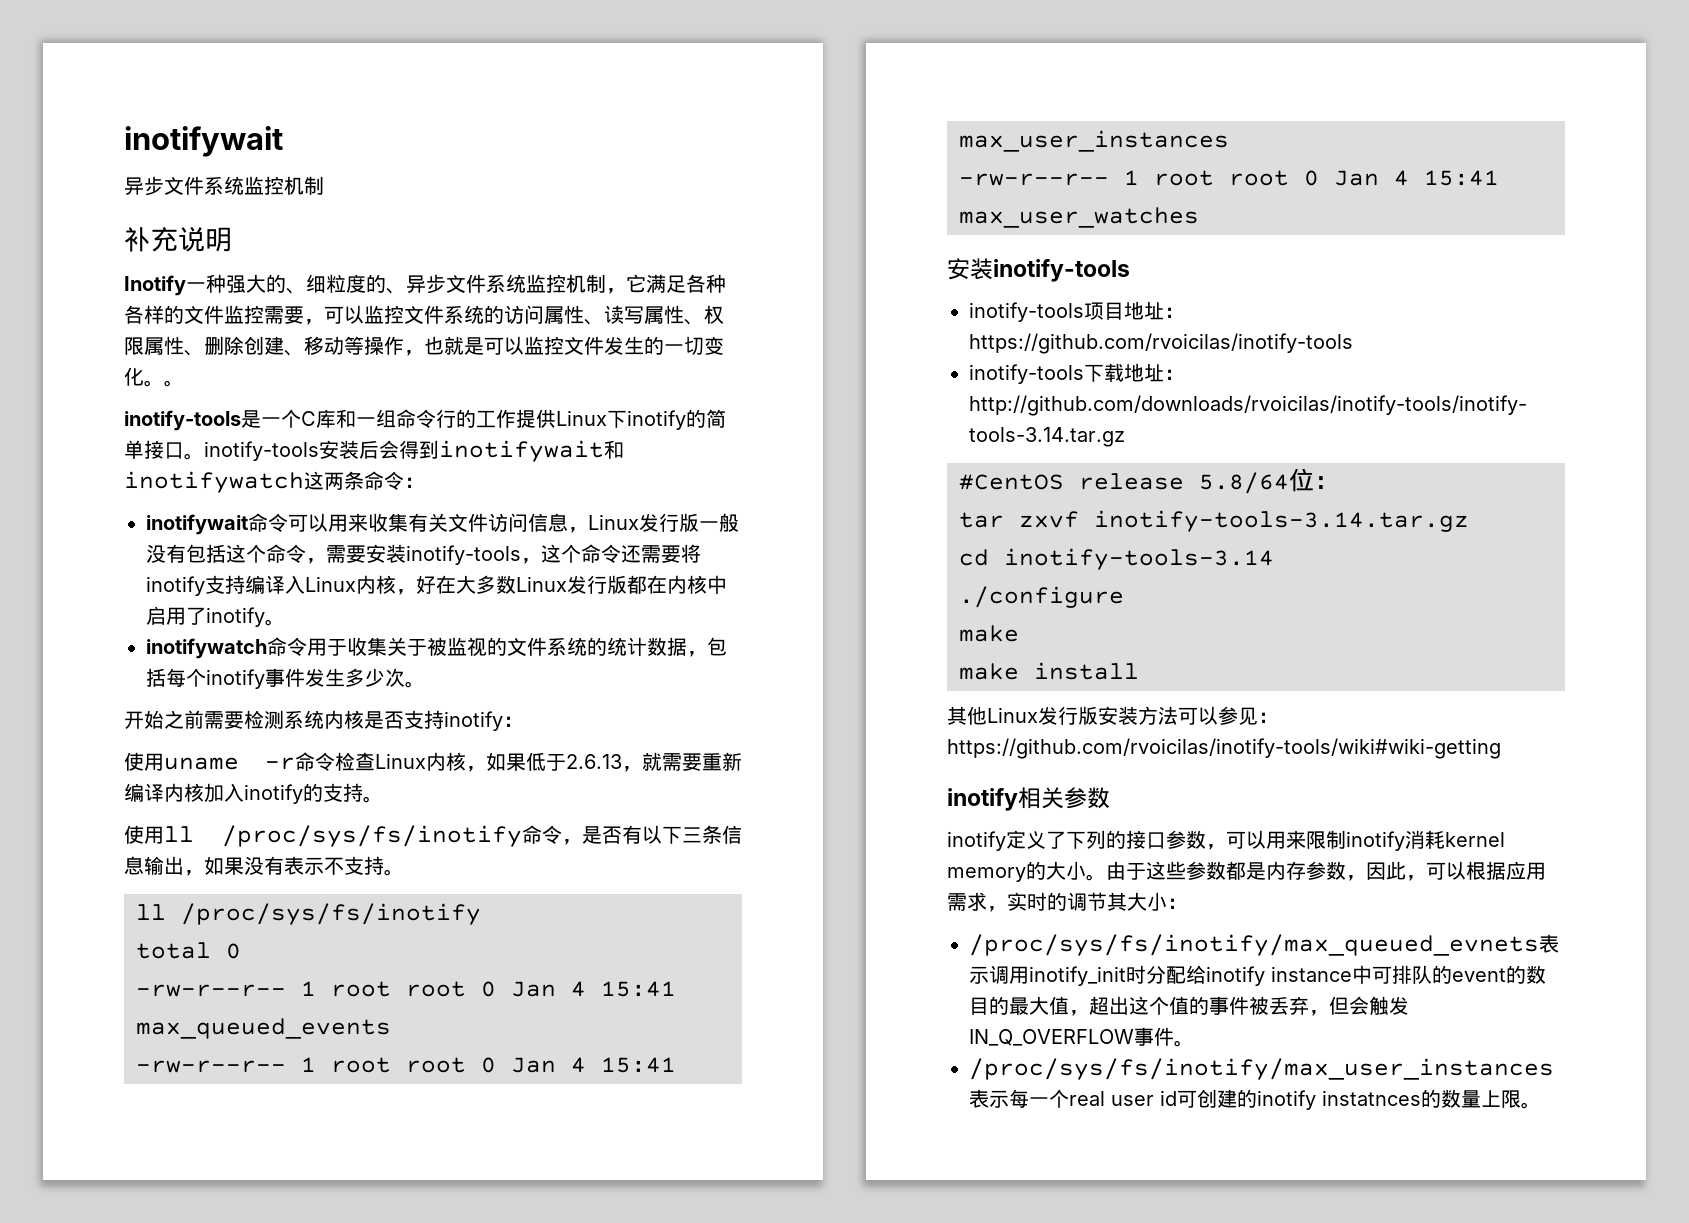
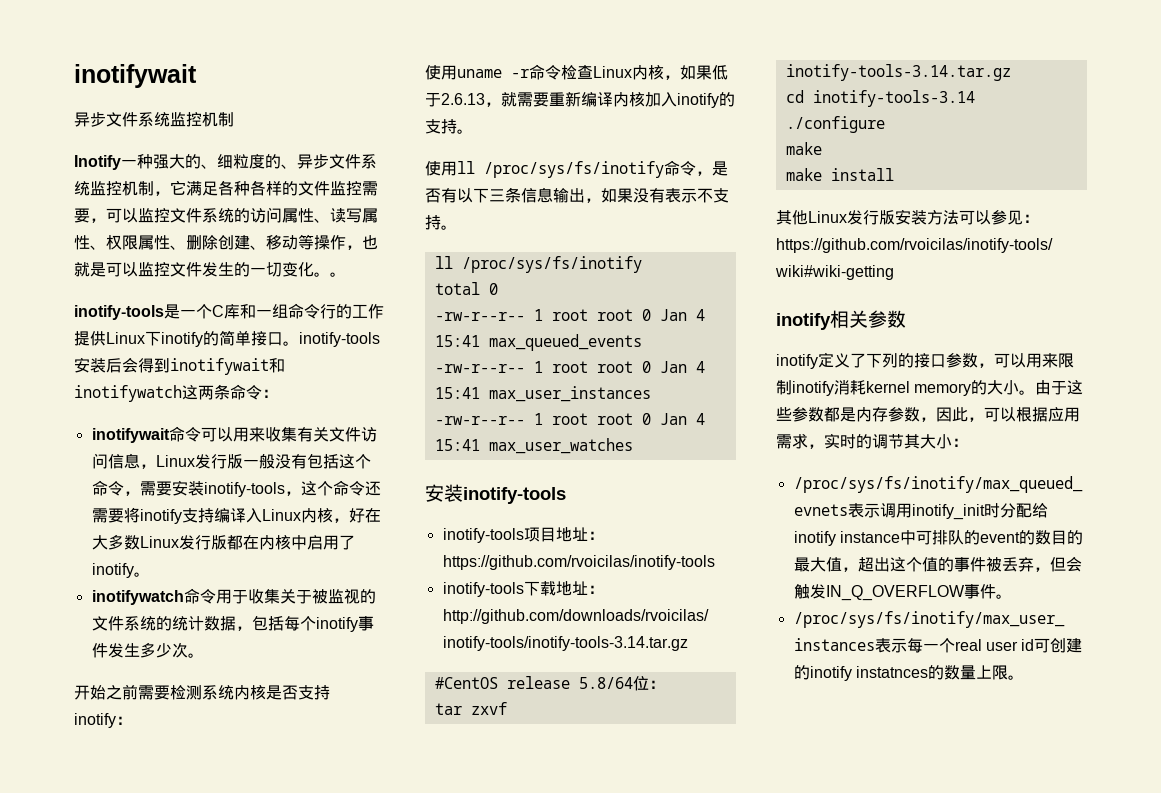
- 补充说明

